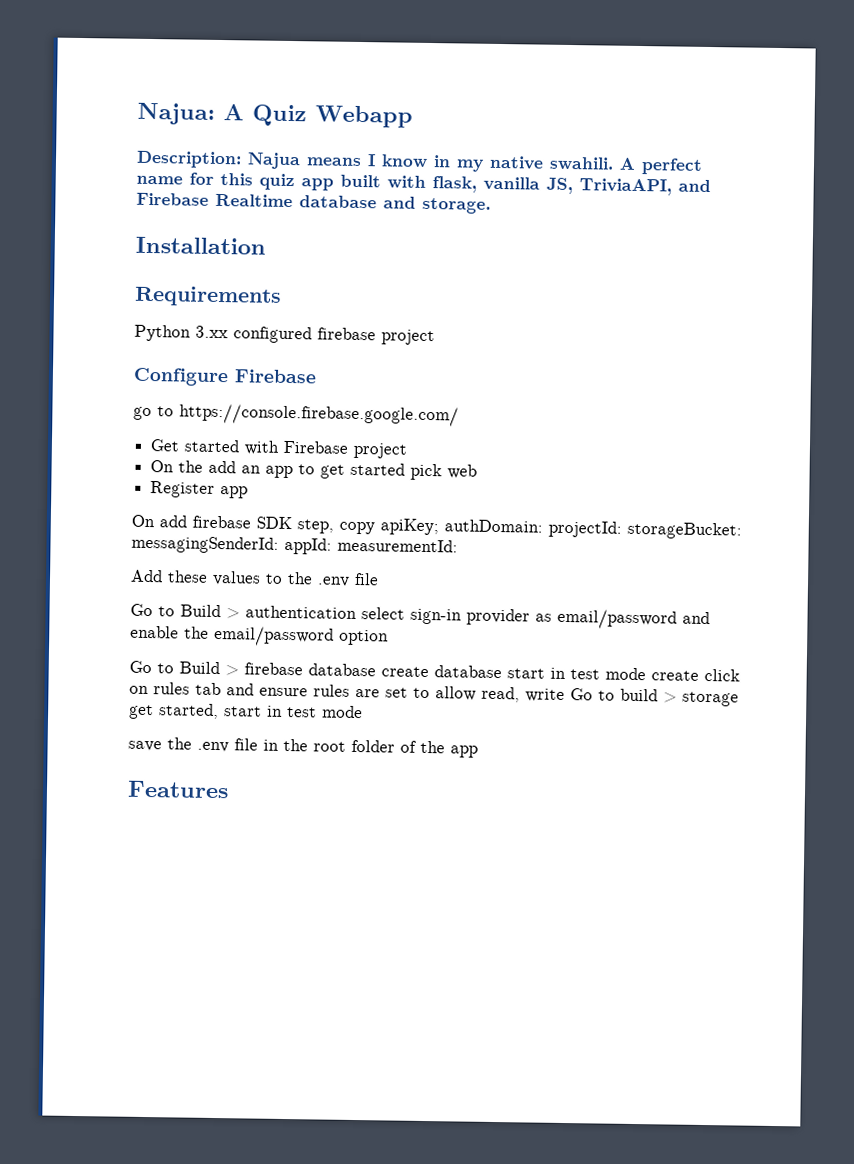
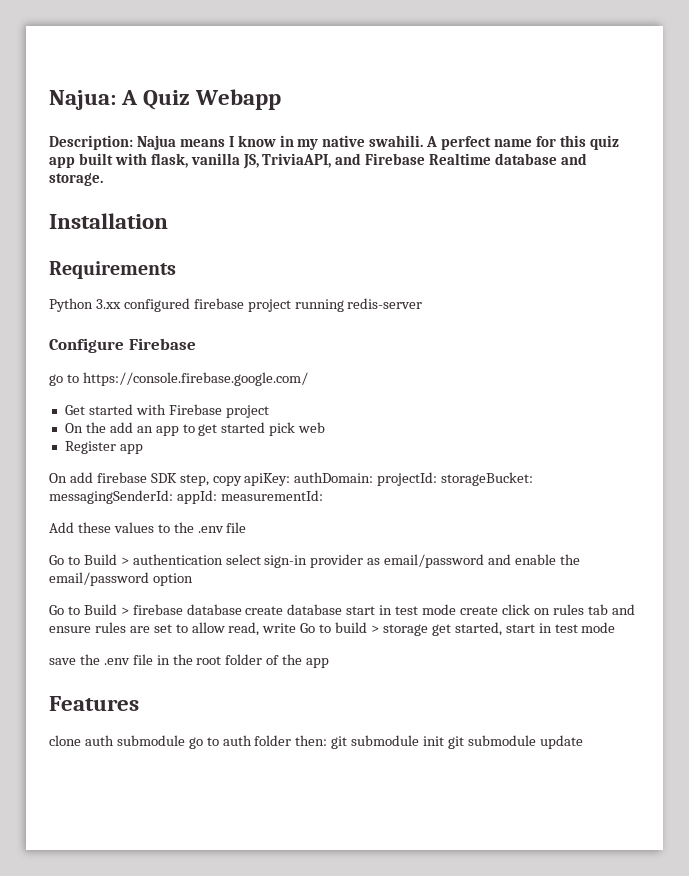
- Python 3.xx configured firebase project
+ Python 3.xx configured firebase project running redis-server
- On add firebase SDK step, copy apiKey; authDomain: projectId: storageBucket: messagingSenderId: appId: measurementId:
+ On add firebase SDK step, copy apiKey: authDomain: projectId: storageBucket: messagingSenderId: appId: measurementId:
+ clone auth submodule go to auth folder then: git submodule init git submodule update

